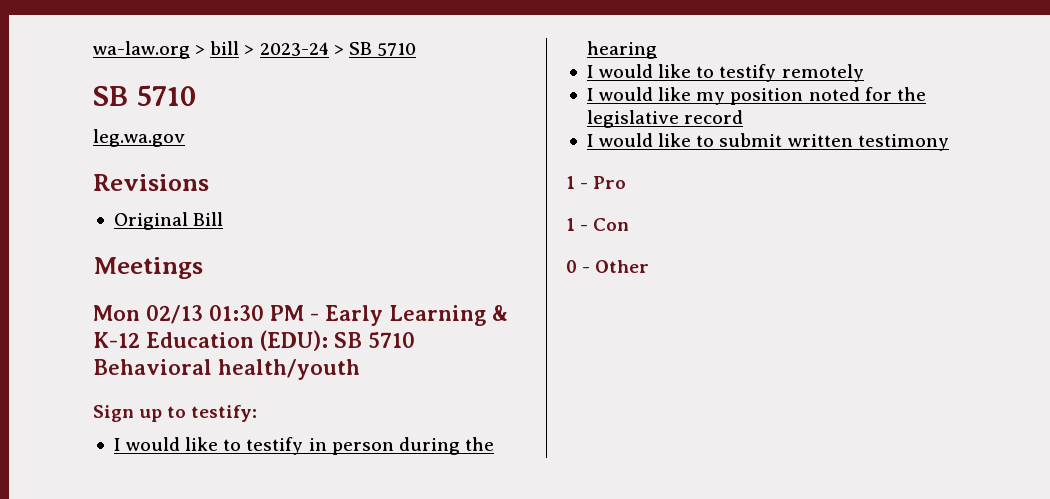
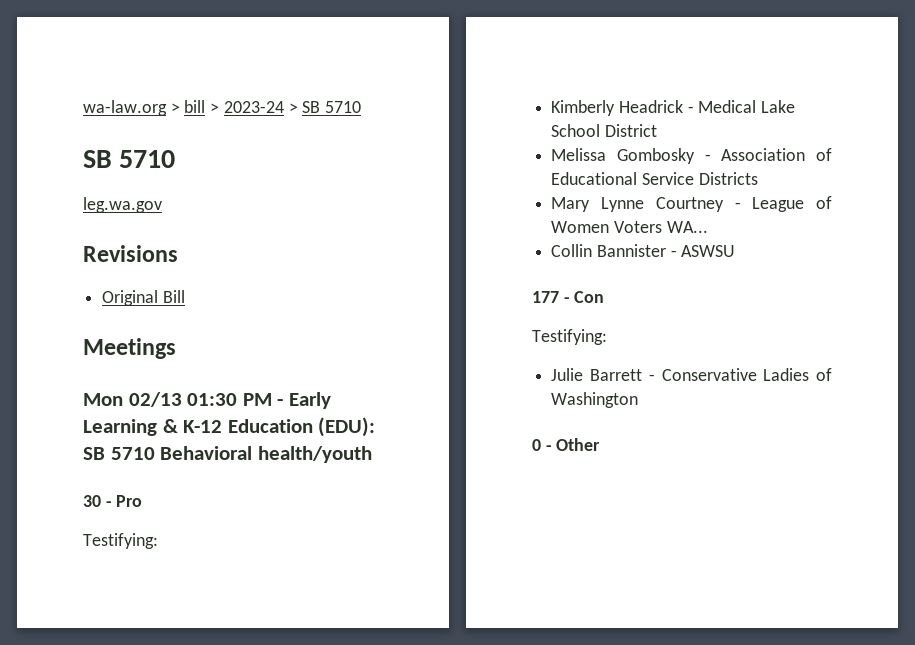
- Sign up to testify:
- I would like to testify in person during the hearing
- I would like to testify remotely
- I would like my position noted for the legislative record
- I would like to submit written testimony
- 1 - Pro
- 1 - Con
+ 30 - Pro
+ Testifying:
+ Kimberly Headrick - Medical Lake School District
+ Melissa Gombosky - Association of Educational Service Districts
+ Mary Lynne Courtney - League of Women Voters WA...
+ Collin Bannister - ASWSU
+ 177 - Con
+ Testifying:
+ Julie Barrett - Conservative Ladies of Washington

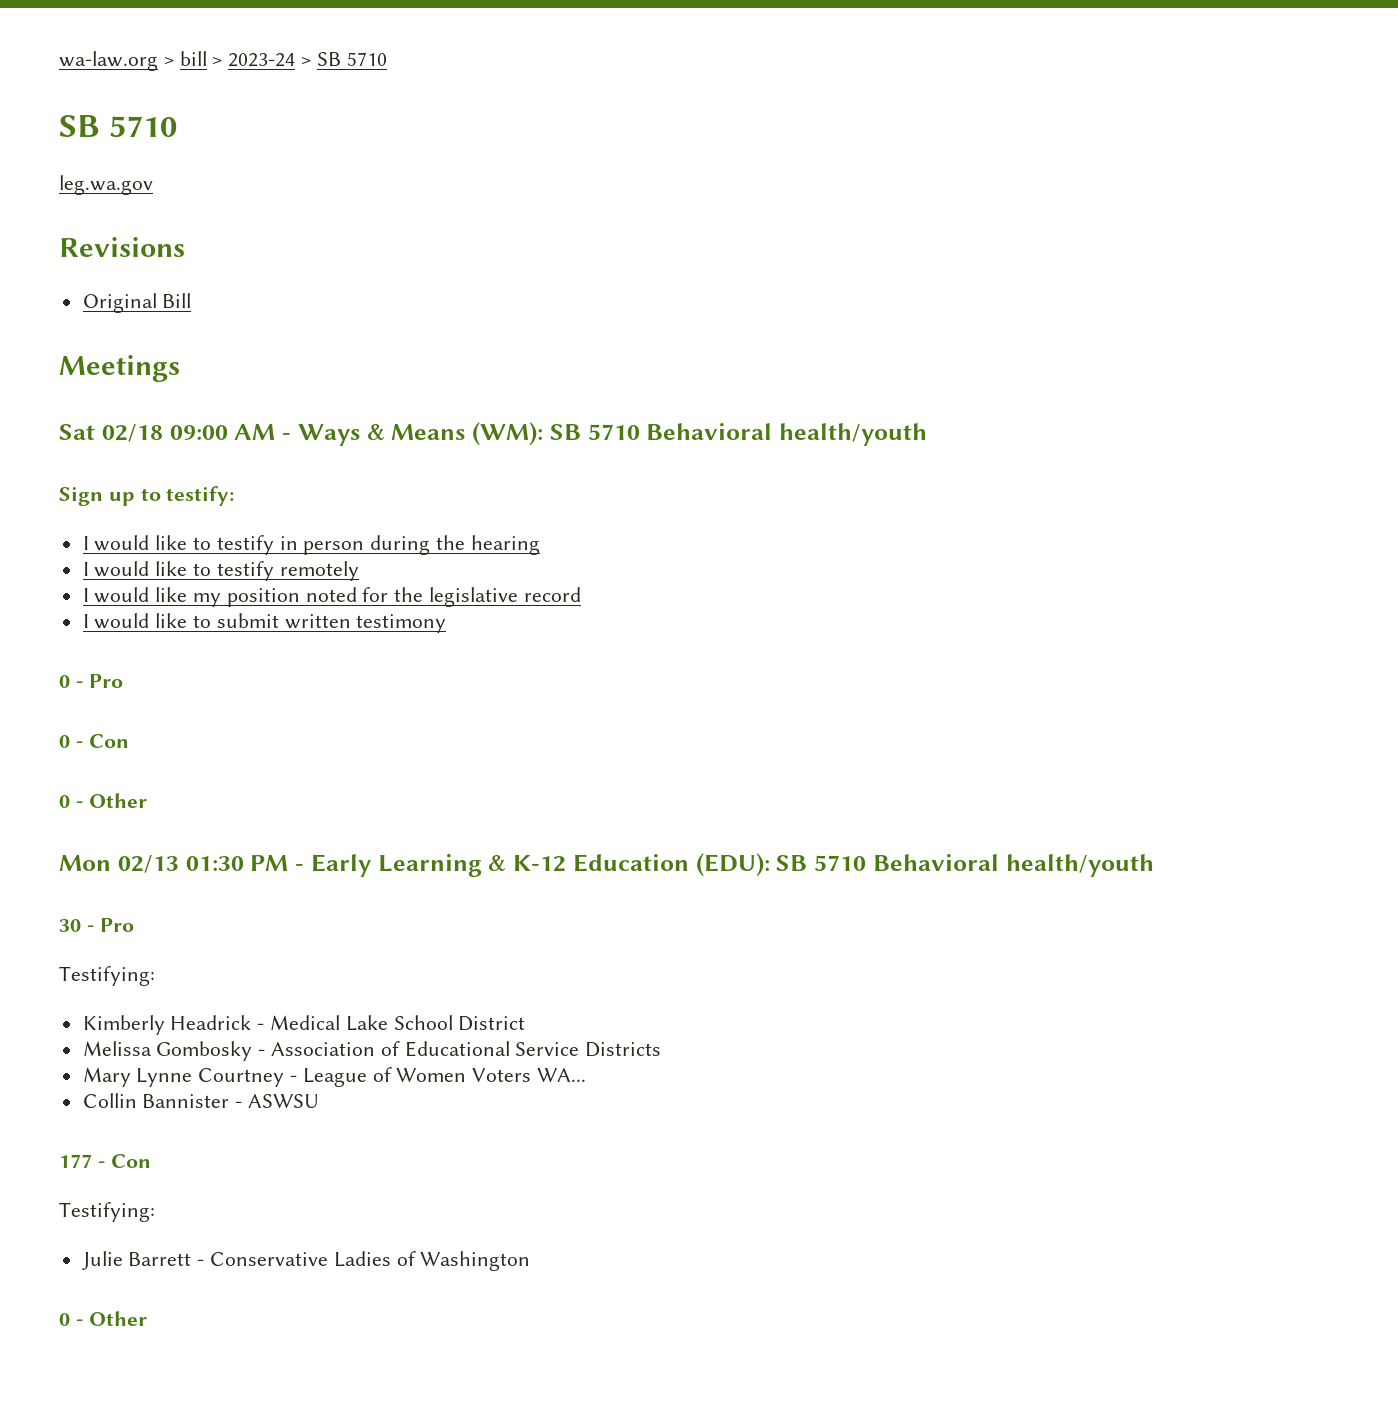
+ Sat 02/18 09:00 AM - Ways & Means (WM): SB 5710 Behavioral health/youth
+ Sign up to testify:
+ I would like to testify in person during the hearing
+ I would like to testify remotely
+ I would like my position noted for the legislative record
+ I would like to submit written testimony
+ 0 - Pro
+ 0 - Con
+ 0 - Other

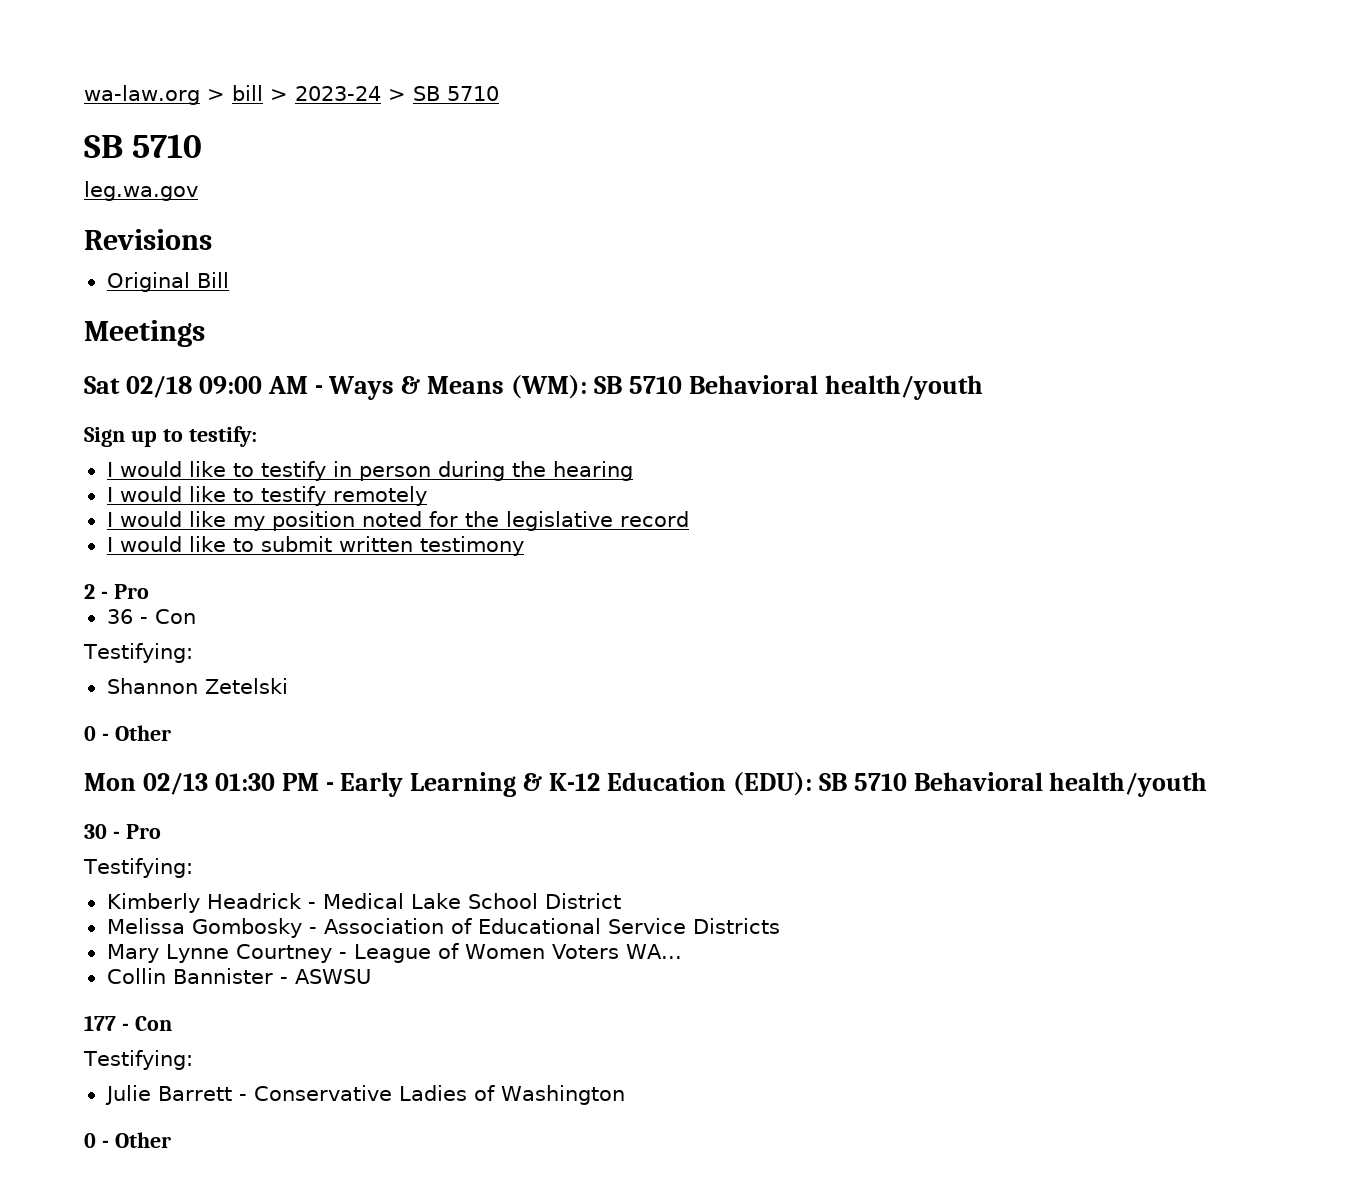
- 0 - Pro
- 0 - Con
+ 2 - Pro
+ 36 - Con
+ Testifying:
+ Shannon Zetelski

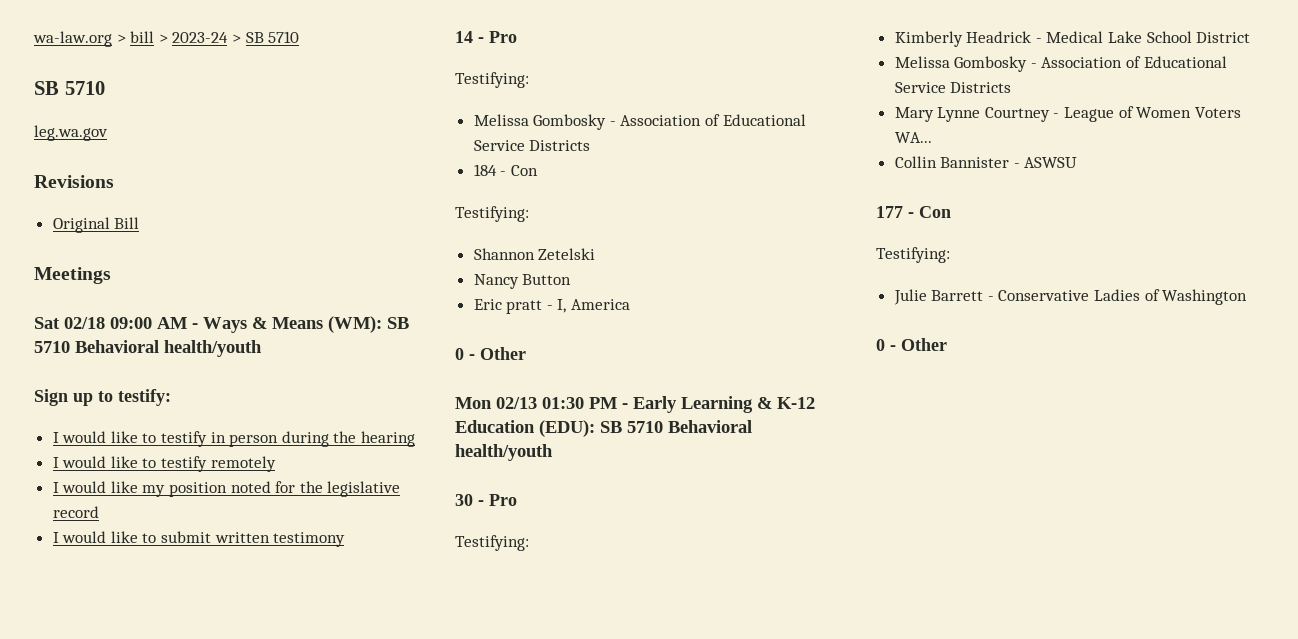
- 2 - Pro
- 36 - Con
+ 14 - Pro
+ Testifying:
+ Melissa Gombosky - Association of Educational Service Districts
+ 184 - Con
+ Nancy Button
+ Eric pratt - I, America

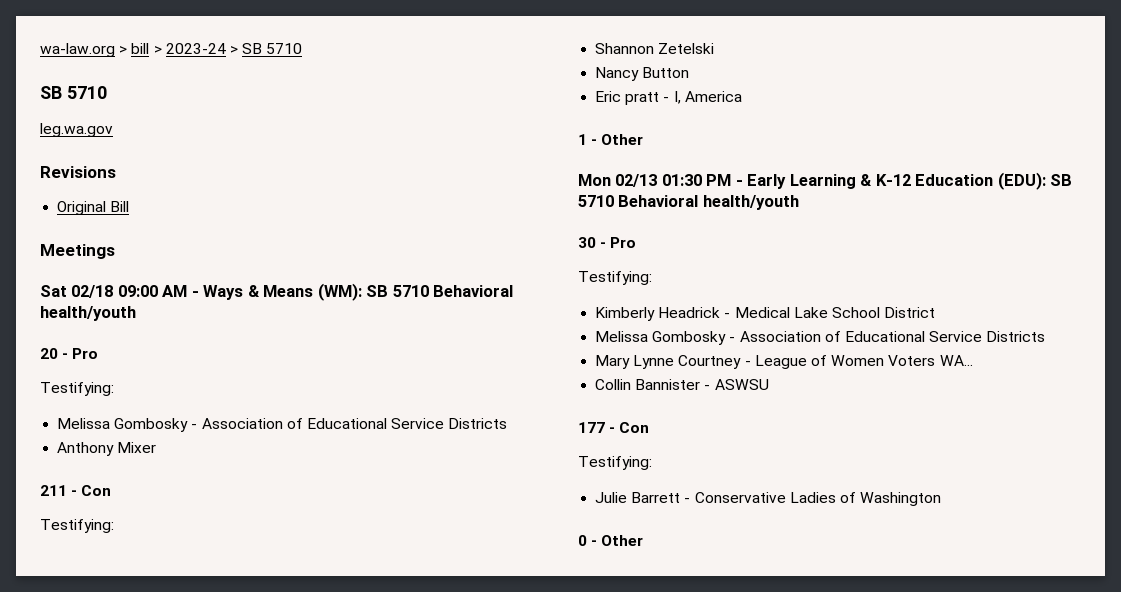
- Sign up to testify:
- I would like to testify in person during the hearing
- I would like to testify remotely
- I would like my position noted for the legislative record
- I would like to submit written testimony
- 14 - Pro
+ 20 - Pro
- 184 - Con
+ Anthony Mixer
+ 211 - Con
  Eric pratt - I, America
- 0 - Other
+ 1 - Other

